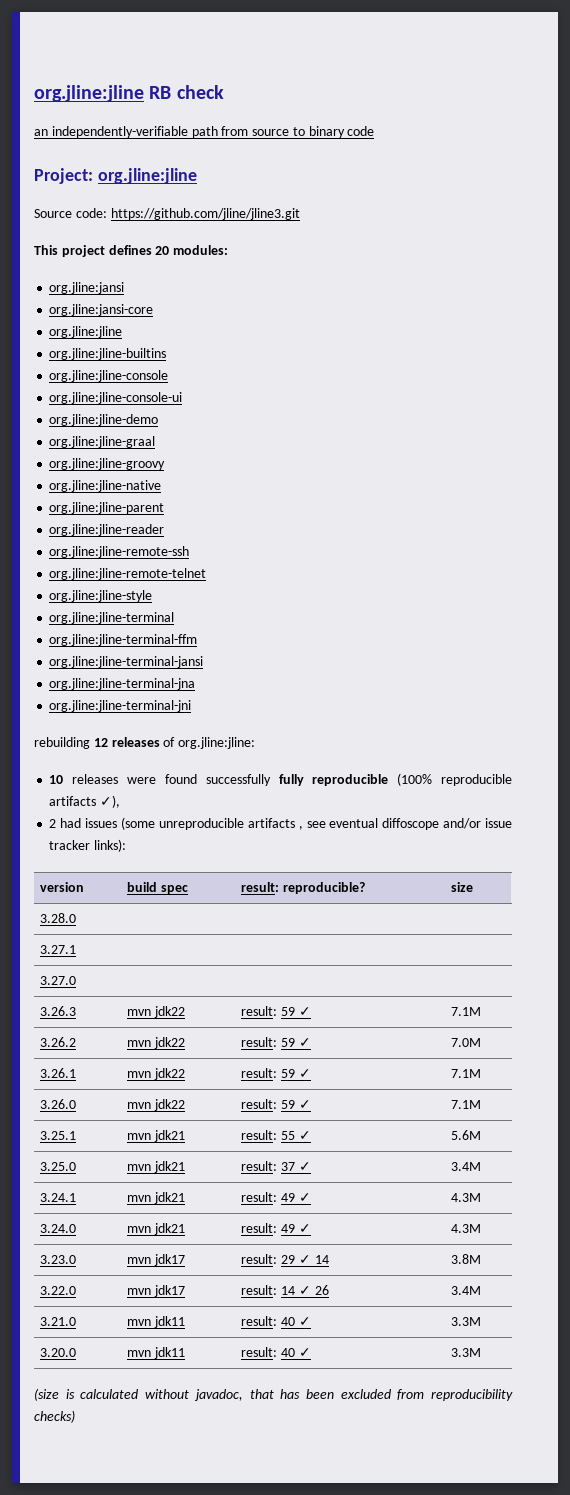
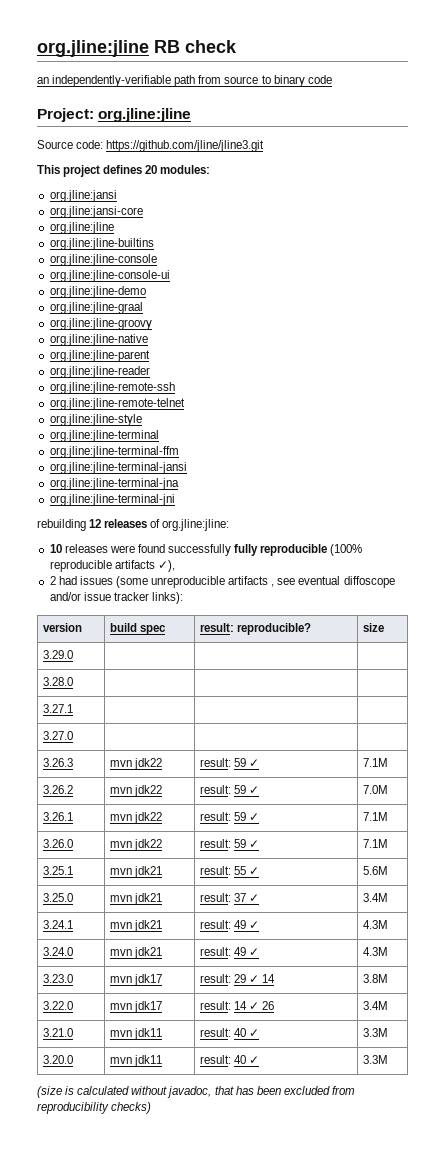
+ 3.29.0 | | |

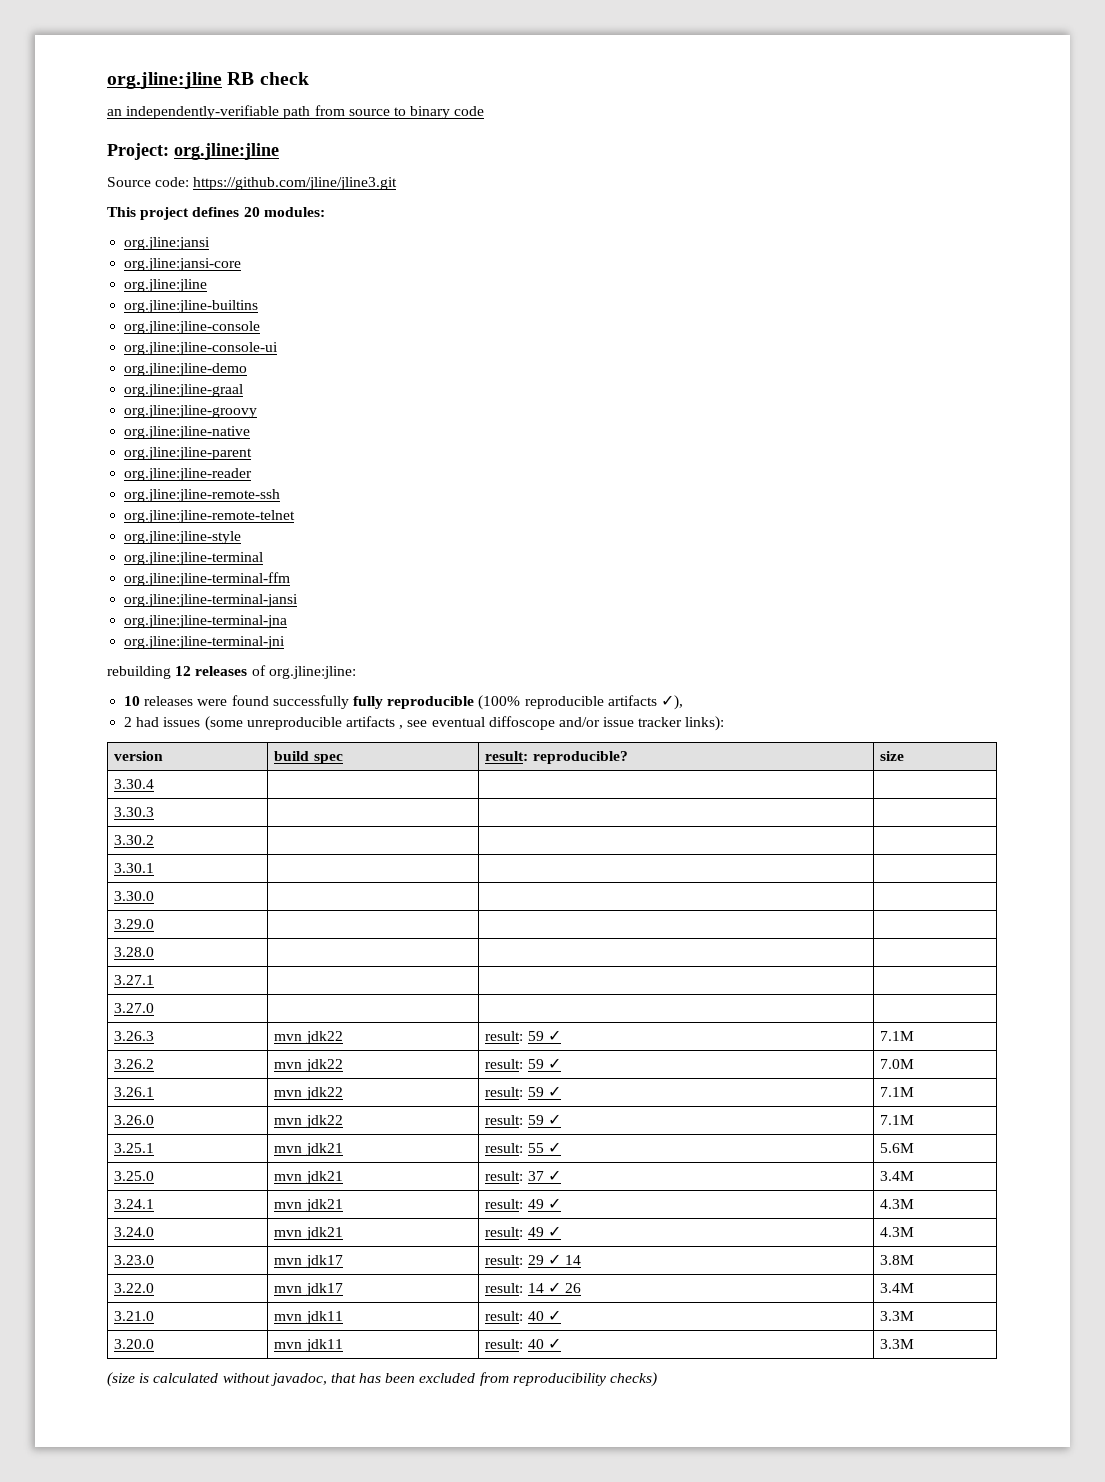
+ 3.30.4 | | |
+ 3.30.3 | | |
+ 3.30.2 | | |
+ 3.30.1 | | |
+ 3.30.0 | | |

